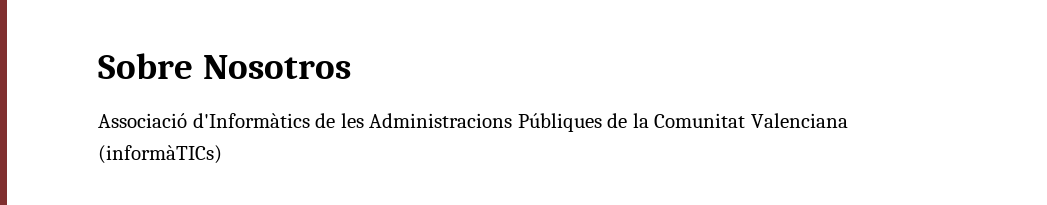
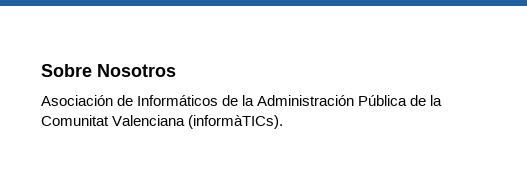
- Associació d'Informàtics de les Administracions Públiques de la Comunitat Valenciana (informàTICs)
+ Asociación de Informáticos de la Administración Pública de la Comunitat Valenciana (informàTICs).

